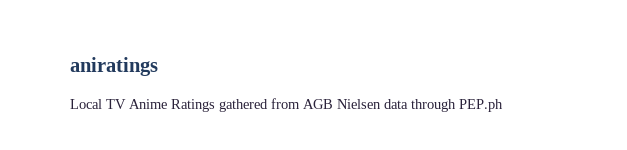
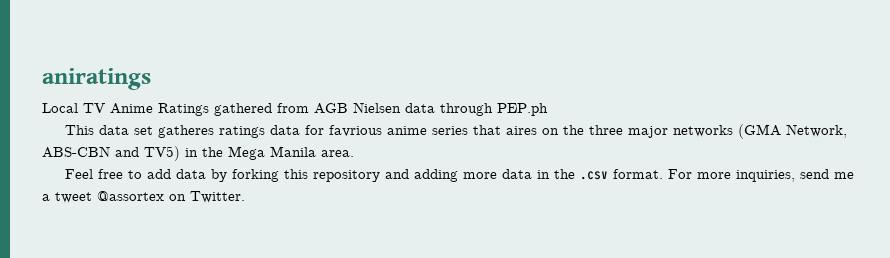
+ This data set gatheres ratings data for favrious anime series that aires on the three major networks (GMA Network, ABS-CBN and TV5) in the Mega Manila area.
+ Feel free to add data by forking this repository and adding more data in the .csv format. For more inquiries, send me a tweet @assortex on Twitter.

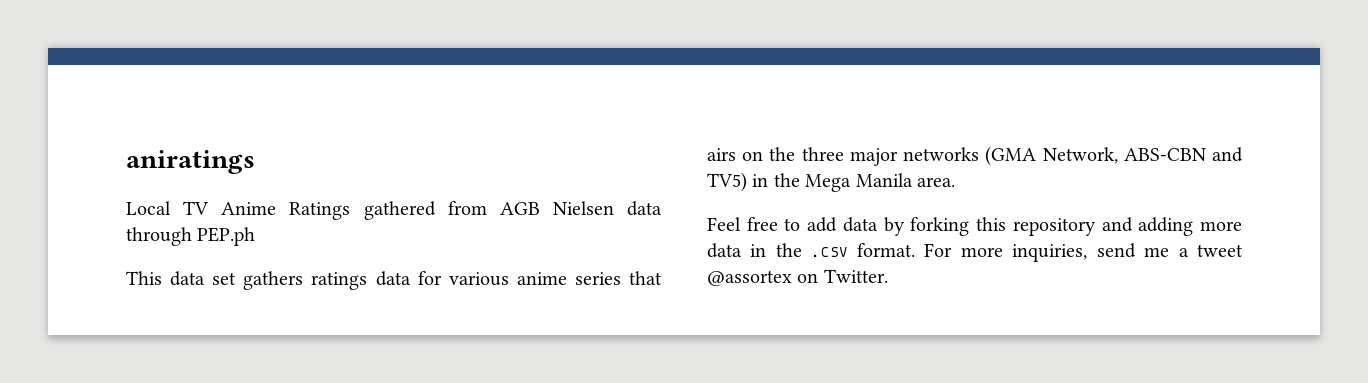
- This data set gatheres ratings data for favrious anime series that aires on the three major networks (GMA Network, ABS-CBN and TV5) in the Mega Manila area.
+ This data set gathers ratings data for various anime series that airs on the three major networks (GMA Network, ABS-CBN and TV5) in the Mega Manila area.

